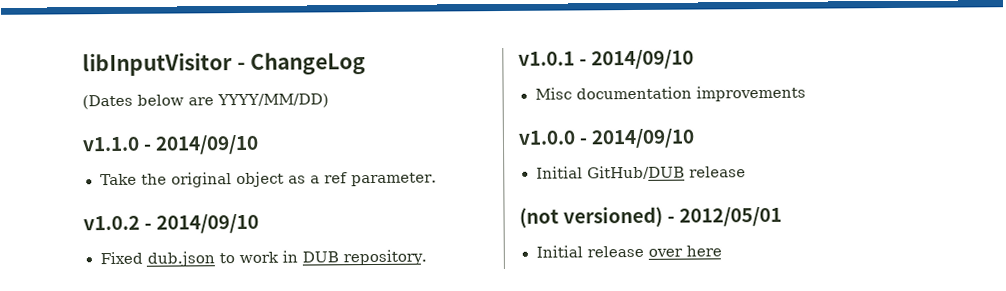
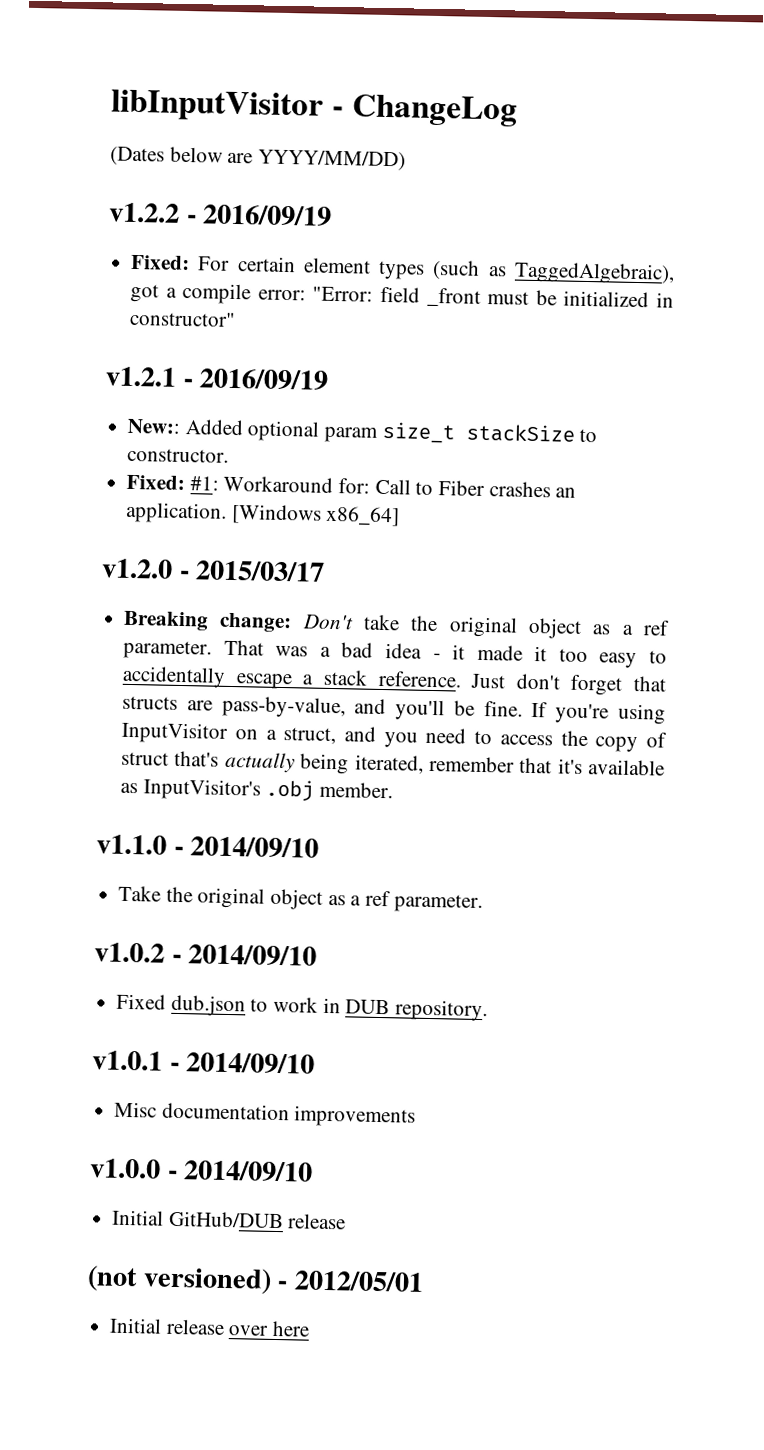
+ v1.2.2 - 2016/09/19
+ Fixed: For certain element types (such as TaggedAlgebraic), got a compile error: "Error: field _front must be initialized in constructor"
+ v1.2.1 - 2016/09/19
+ New:: Added optional param size_t stackSize to constructor.
+ Fixed: #1: Workaround for: Call to Fiber crashes an application. [Windows x86_64]
+ v1.2.0 - 2015/03/17
+ Breaking change: Don't take the original object as a ref parameter. That was a bad idea - it made it too easy to accidentally escape a stack reference. Just don't forget that structs are pass-by-value, and you'll be fine. If you're using InputVisitor on a struct, and you need to access the copy of struct that's actually being iterated, remember that it's available as InputVisitor's .obj member.

